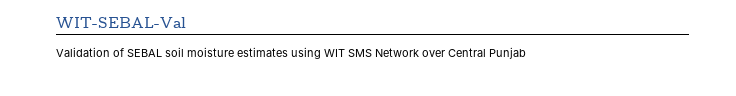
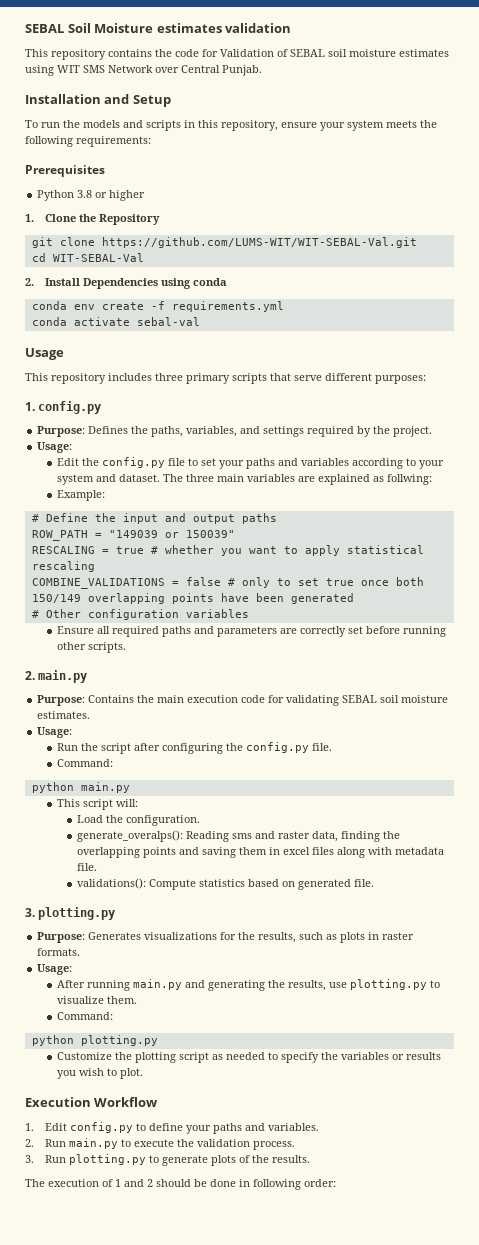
- WIT-SEBAL-Val
- Validation of SEBAL soil moisture estimates using WIT SMS Network over Central Punjab
+ SEBAL Soil Moisture estimates validation
+ This repository contains the code for Validation of SEBAL soil moisture estimates using WIT SMS Network over Central Punjab.
+ Installation and Setup
+ To run the models and scripts in this repository, ensure your system meets the following requirements:
+ Prerequisites
+ Python 3.8 or higher
+ 1. Clone the Repository
+ git clone https://github.com/LUMS-WIT/WIT-SEBAL-Val.git
+ cd WIT-SEBAL-Val
+ 2. Install Dependencies using conda
+ conda env create -f requirements.yml
+ conda activate sebal-val
+ Usage
+ This repository includes three primary scripts that serve different purposes:
+ 1. config.py
+ Purpose: Defines the paths, variables, and settings required by the project.
+ Usage:
+ Edit the config.py file to set your paths and variables according to your system and dataset. The three main variables are explained as follwing:
+ Example:
+ # Define the input and output paths
+ ROW_PATH = "149039 or 150039"
+ RESCALING = true # whether you want to apply statistical rescaling
+ COMBINE_VALIDATIONS = false # only to set true once both 150/149 overlapping points have been generated
+ # Other configuration variables
+ Ensure all required paths and parameters are correctly set before running other scripts.
+ 2. main.py
+ Purpose: Contains the main execution code for validating SEBAL soil moisture estimates.
+ Usage:
+ Run the script after configuring the config.py file.
+ Command:
+ python main.py
+ This script will:
+ Load the configuration.
+ generate_overalps(): Reading sms and raster data, finding the overlapping points and saving them in excel files along with metadata file.
+ validations(): Compute statistics based on generated file.
+ 3. plotting.py
+ Purpose: Generates visualizations for the results, such as plots in raster formats.
+ Usage:
+ After running main.py and generating the results, use plotting.py to visualize them.
+ Command:
+ python plotting.py
+ Customize the plotting script as needed to specify the variables or results you wish to plot.
+ Execution Workflow
+ 1. Edit config.py to define your paths and variables.
+ 2. Run main.py to execute the validation process.
+ 3. Run plotting.py to generate plots of the results.
+ The execution of 1 and 2 should be done in following order:

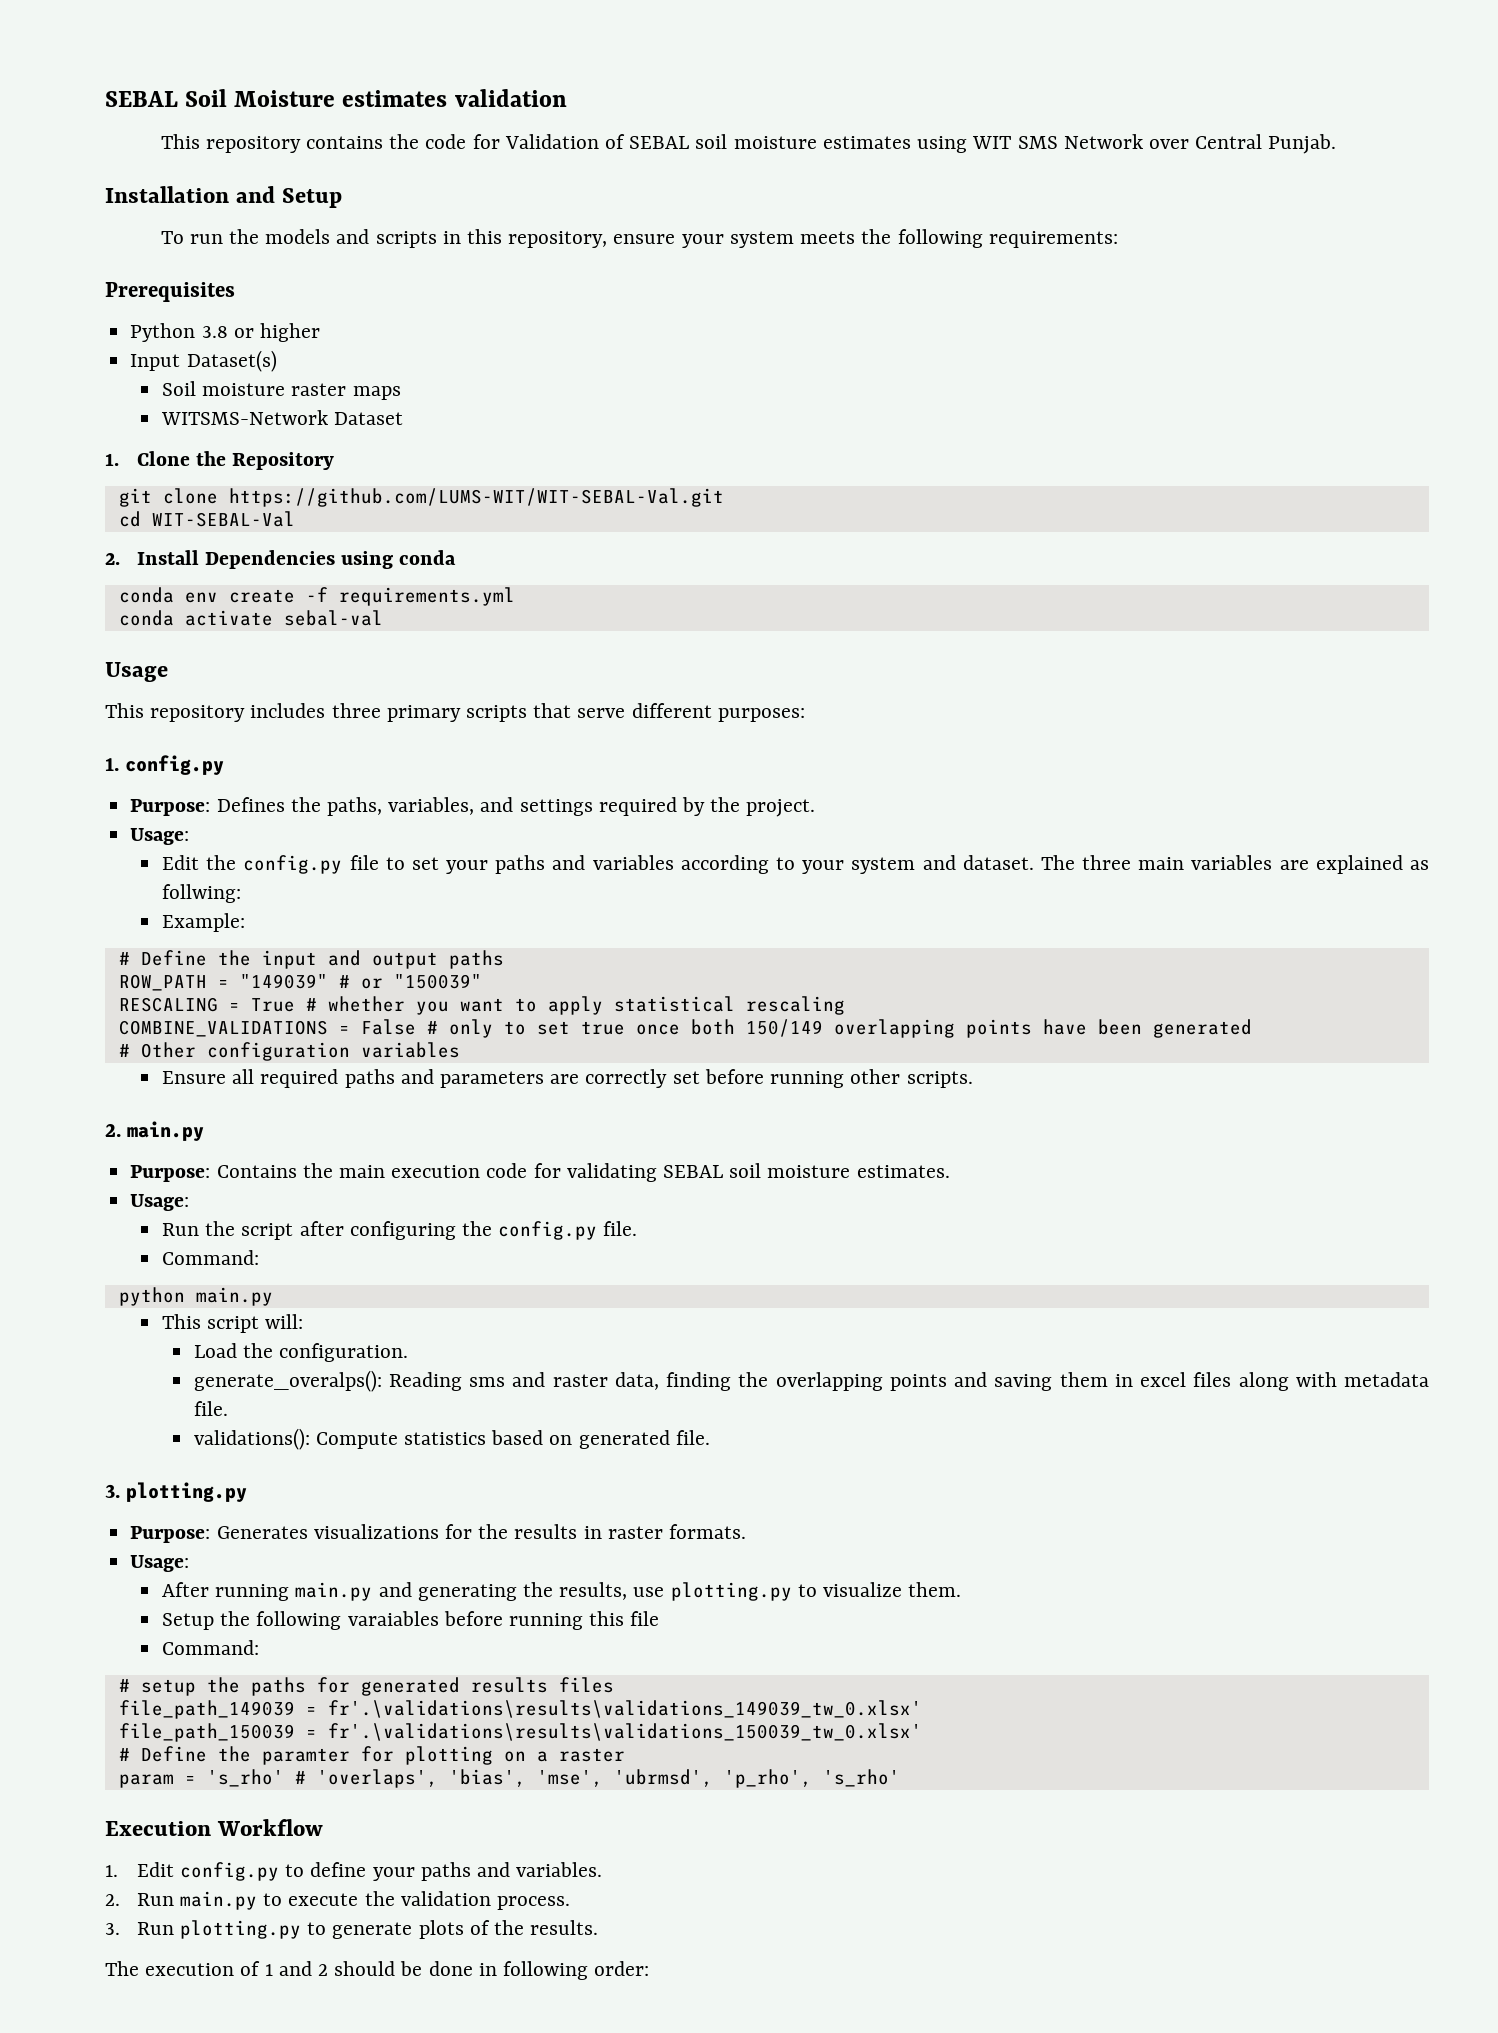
+ Input Dataset(s)
+ Soil moisture raster maps
+ WITSMS-Network Dataset
- ROW_PATH = "149039 or 150039"
+ ROW_PATH = "149039" # or "150039"
- RESCALING = true # whether you want to apply statistical rescaling
+ RESCALING = True # whether you want to apply statistical rescaling
- COMBINE_VALIDATIONS = false # only to set true once both 150/149 overlapping points have been generated
+ COMBINE_VALIDATIONS = False # only to set true once both 150/149 overlapping points have been generated
- Purpose: Generates visualizations for the results, such as plots in raster formats.
+ Purpose: Generates visualizations for the results in raster formats.
  After running main.py and generating the results, use plotting.py to visualize them.
+ Setup the following varaiables before running this file
  Command:
- python plotting.py
- Customize the plotting script as needed to specify the variables or results you wish to plot.
+ # setup the paths for generated results files
+ file_path_149039 = fr'.\validations\results\validations_149039_tw_0.xlsx'
+ file_path_150039 = fr'.\validations\results\validations_150039_tw_0.xlsx'
+ # Define the paramter for plotting on a raster
+ param = 's_rho' # 'overlaps', 'bias', 'mse', 'ubrmsd', 'p_rho', 's_rho'

